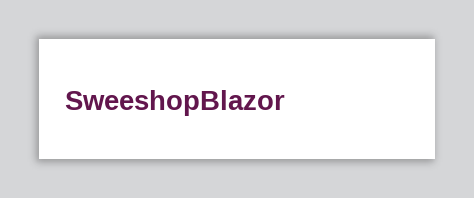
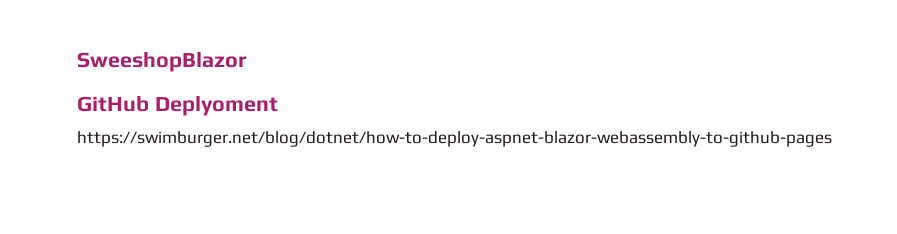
+ GitHub Deplyoment
+ https://swimburger.net/blog/dotnet/how-to-deploy-aspnet-blazor-webassembly-to-github-pages

